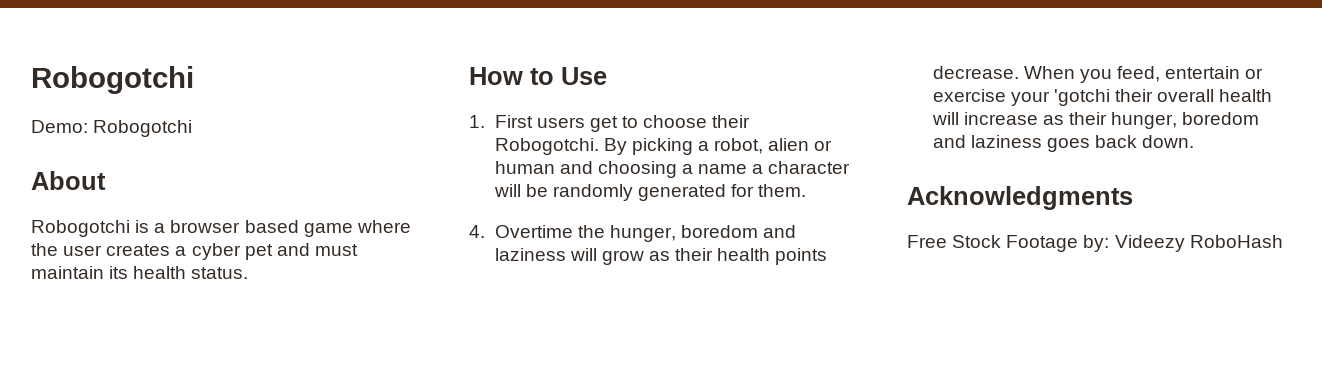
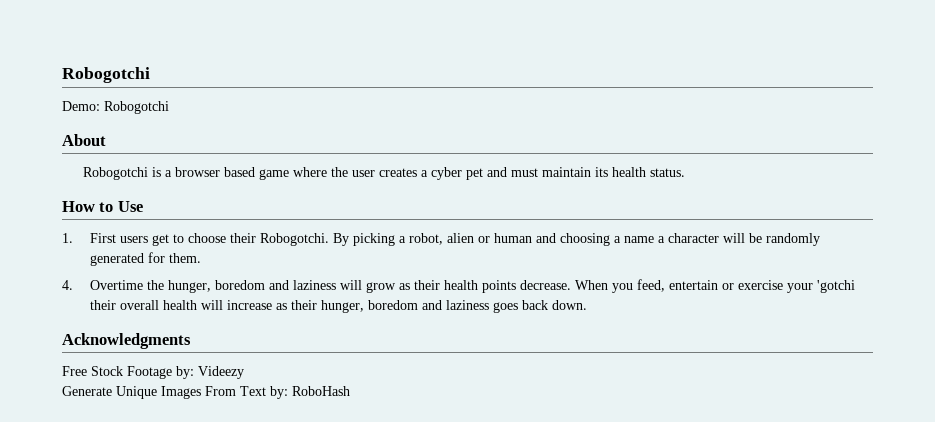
- Free Stock Footage by: Videezy RoboHash
+ Free Stock Footage by: Videezy
+ Generate Unique Images From Text by: RoboHash

